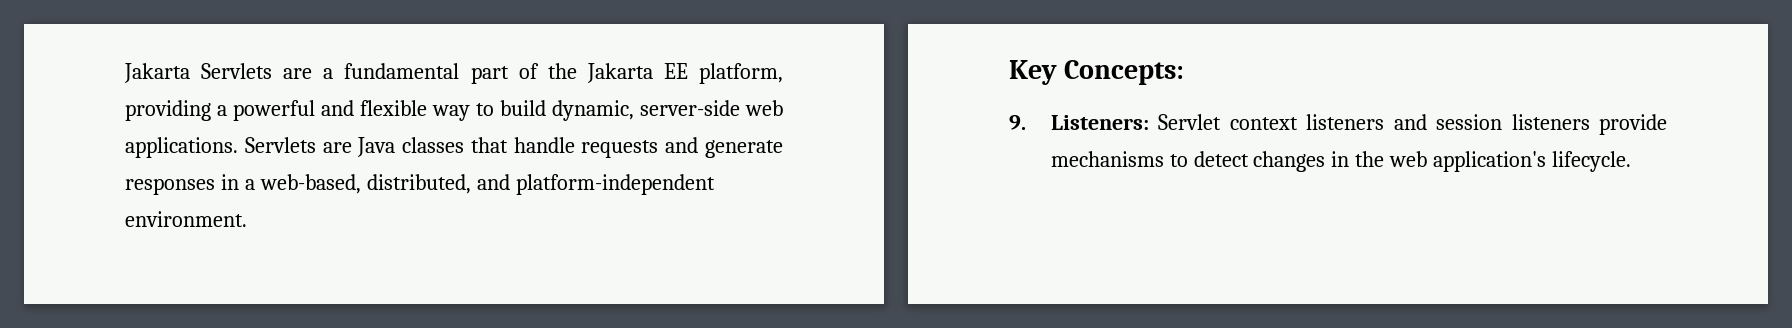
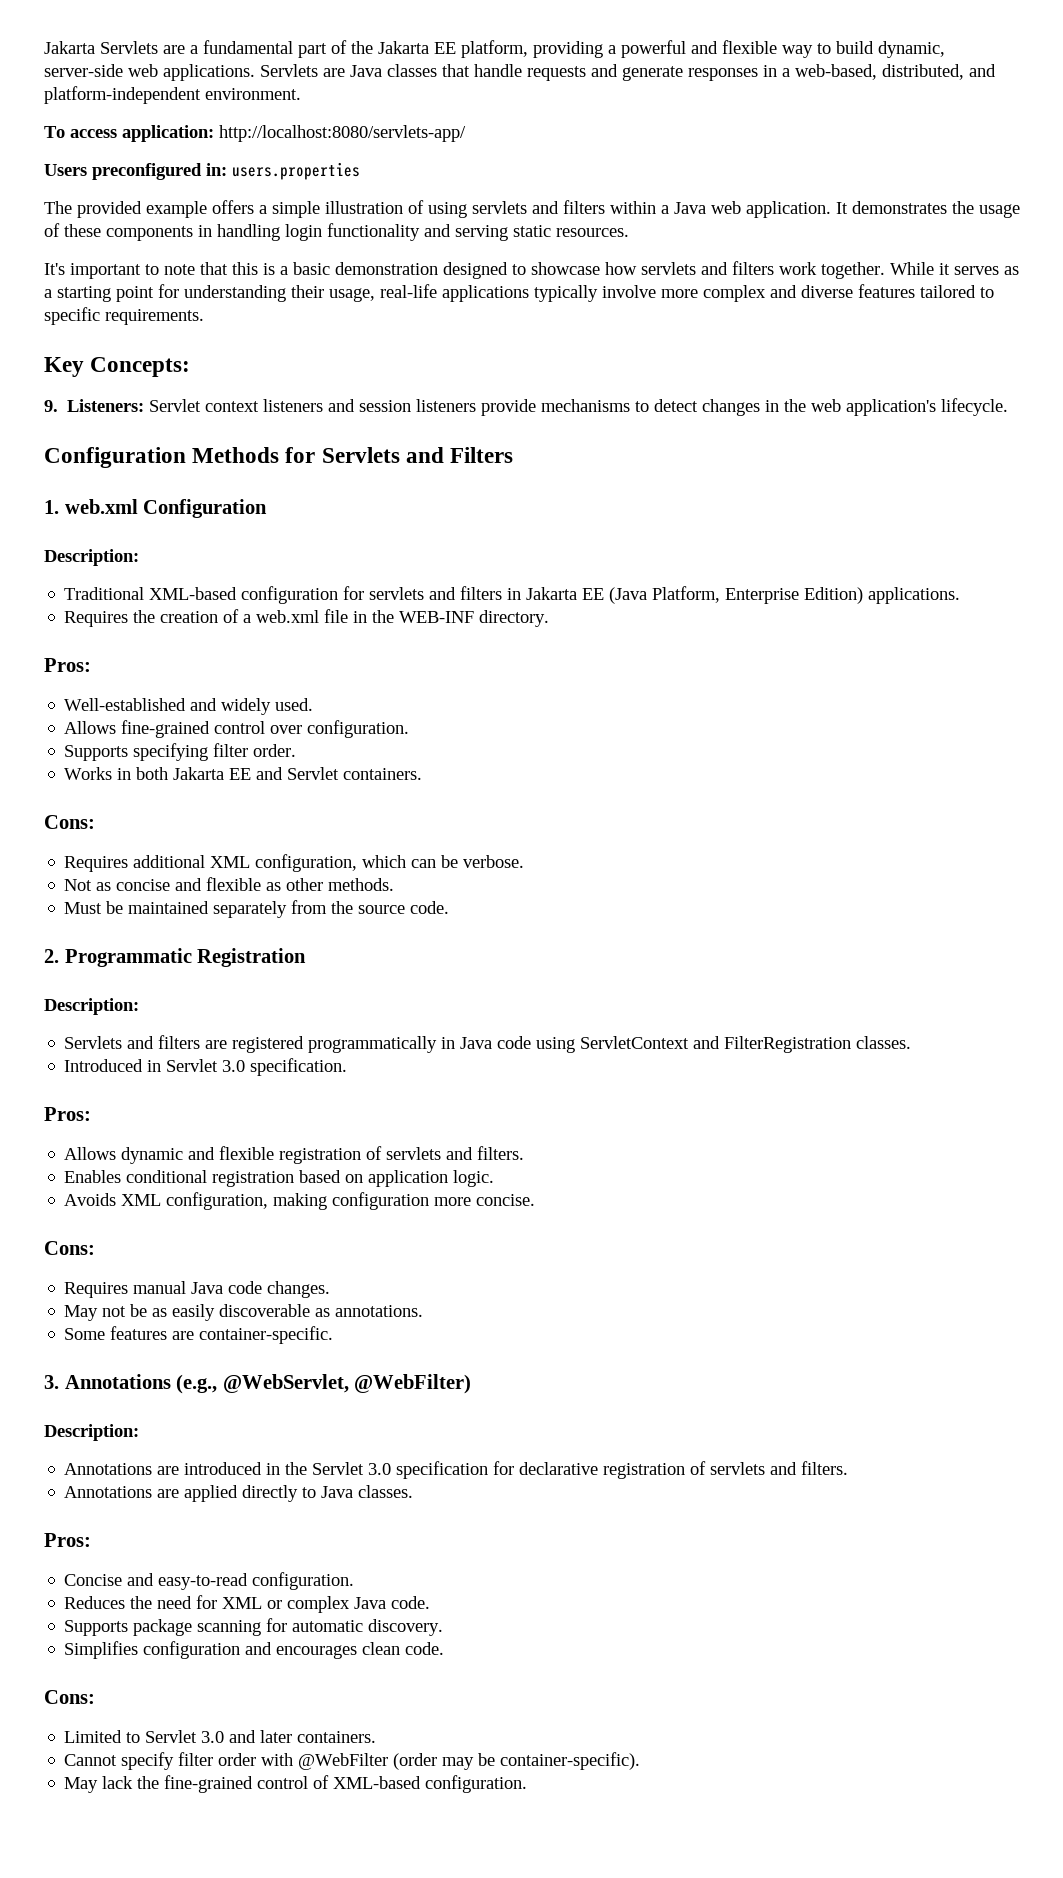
+ To access application: http://localhost:8080/servlets-app/
+ Users preconfigured in: users.properties
+ The provided example offers a simple illustration of using servlets and filters within a Java web application. It demonstrates the usage of these components in handling login functionality and serving static resources.
+ It's important to note that this is a basic demonstration designed to showcase how servlets and filters work together. While it serves as a starting point for understanding their usage, real-life applications typically involve more complex and diverse features tailored to specific requirements.
+ Configuration Methods for Servlets and Filters
+ 1. web.xml Configuration
+ Description:
+ Traditional XML-based configuration for servlets and filters in Jakarta EE (Java Platform, Enterprise Edition) applications.
+ Requires the creation of a web.xml file in the WEB-INF directory.
+ Pros:
+ Well-established and widely used.
+ Allows fine-grained control over configuration.
+ Supports specifying filter order.
+ Works in both Jakarta EE and Servlet containers.
+ Cons:
+ Requires additional XML configuration, which can be verbose.
+ Not as concise and flexible as other methods.
+ Must be maintained separately from the source code.
+ 2. Programmatic Registration
+ Description:
+ Servlets and filters are registered programmatically in Java code using ServletContext and FilterRegistration classes.
+ Introduced in Servlet 3.0 specification.
+ Pros:
+ Allows dynamic and flexible registration of servlets and filters.
+ Enables conditional registration based on application logic.
+ Avoids XML configuration, making configuration more concise.
+ Cons:
+ Requires manual Java code changes.
+ May not be as easily discoverable as annotations.
+ Some features are container-specific.
+ 3. Annotations (e.g., @WebServlet, @WebFilter)
+ Description:
+ Annotations are introduced in the Servlet 3.0 specification for declarative registration of servlets and filters.
+ Annotations are applied directly to Java classes.
+ Pros:
+ Concise and easy-to-read configuration.
+ Reduces the need for XML or complex Java code.
+ Supports package scanning for automatic discovery.
+ Simplifies configuration and encourages clean code.
+ Cons:
+ Limited to Servlet 3.0 and later containers.
+ Cannot specify filter order with @WebFilter (order may be container-specific).
+ May lack the fine-grained control of XML-based configuration.

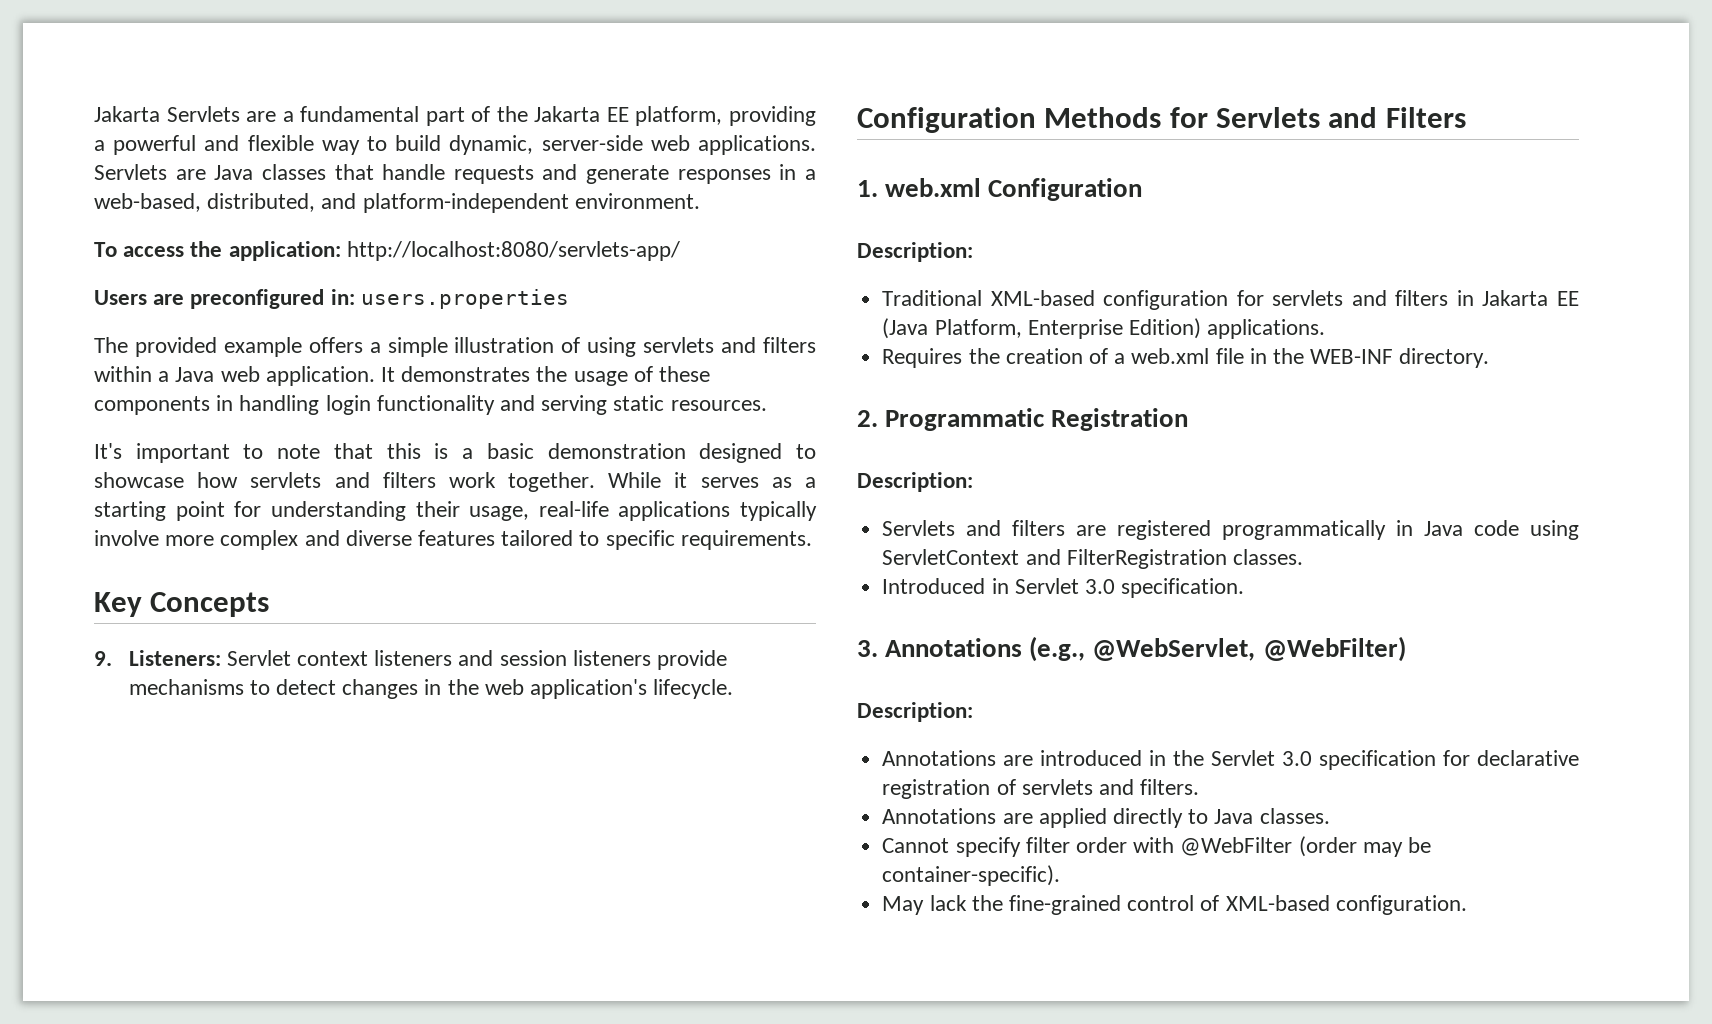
- To access application: http://localhost:8080/servlets-app/
+ To access the application: http://localhost:8080/servlets-app/
- Users preconfigured in: users.properties
+ Users are preconfigured in: users.properties
- Key Concepts:
+ Key Concepts
  Requires the creation of a web.xml file in the WEB-INF directory.
- Pros:
- Well-established and widely used.
- Allows fine-grained control over configuration.
- Supports specifying filter order.
- Works in both Jakarta EE and Servlet containers.
- Cons:
- Requires additional XML configuration, which can be verbose.
- Not as concise and flexible as other methods.
- Must be maintained separately from the source code.
  Introduced in Servlet 3.0 specification.
- Pros:
- Allows dynamic and flexible registration of servlets and filters.
- Enables conditional registration based on application logic.
- Avoids XML configuration, making configuration more concise.
- Cons:
- Requires manual Java code changes.
- May not be as easily discoverable as annotations.
- Some features are container-specific.
  Annotations are applied directly to Java classes.
- Pros:
- Concise and easy-to-read configuration.
- Reduces the need for XML or complex Java code.
- Supports package scanning for automatic discovery.
- Simplifies configuration and encourages clean code.
- Cons:
- Limited to Servlet 3.0 and later containers.

